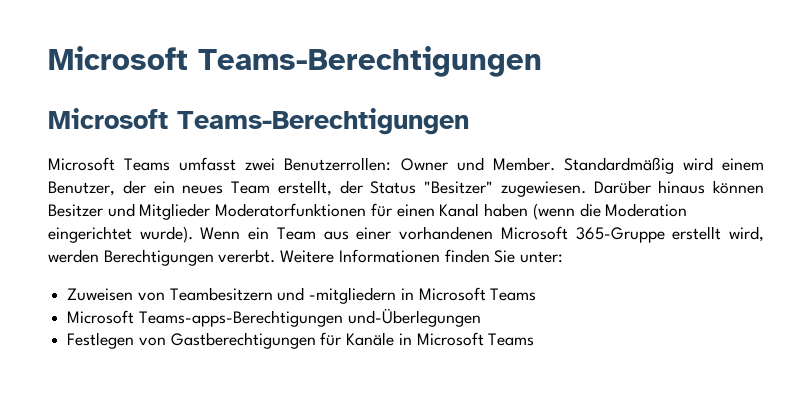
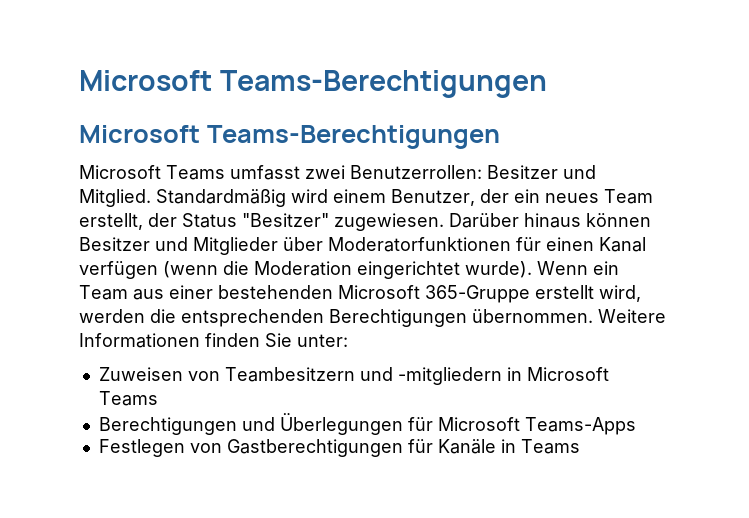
- Microsoft Teams umfasst zwei Benutzerrollen: Owner und Member.
+ Microsoft Teams umfasst zwei Benutzerrollen: Besitzer und Mitglied.
- Darüber hinaus können Besitzer und Mitglieder Moderatorfunktionen für einen Kanal haben (wenn die Moderation eingerichtet wurde).
+ Darüber hinaus können Besitzer und Mitglieder über Moderatorfunktionen für einen Kanal verfügen (wenn die Moderation eingerichtet wurde).
- Wenn ein Team aus einer vorhandenen Microsoft 365-Gruppe erstellt wird, werden Berechtigungen vererbt.
+ Wenn ein Team aus einer bestehenden Microsoft 365-Gruppe erstellt wird, werden die entsprechenden Berechtigungen übernommen.
- Microsoft Teams-apps-Berechtigungen und-Überlegungen
+ Berechtigungen und Überlegungen für Microsoft Teams-Apps
- Festlegen von Gastberechtigungen für Kanäle in Microsoft Teams
+ Festlegen von Gastberechtigungen für Kanäle in Teams

